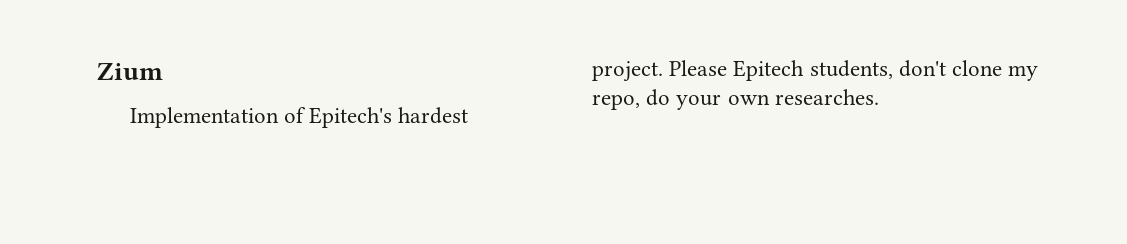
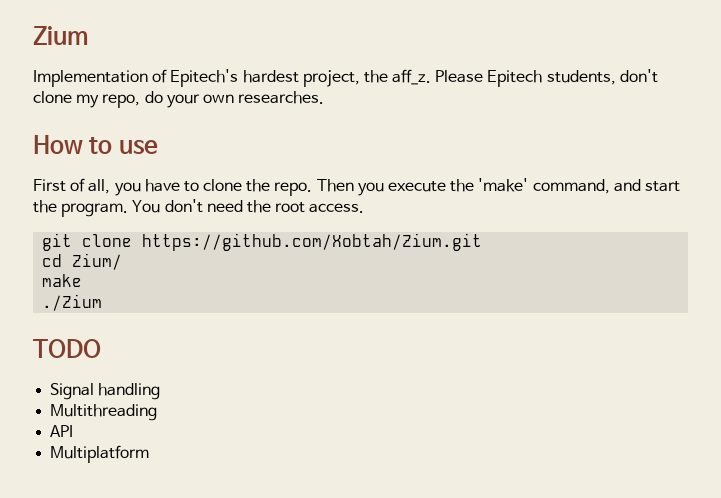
- Implementation of Epitech's hardest project.
+ Implementation of Epitech's hardest project, the aff_z.
+ How to use
+ First of all, you have to clone the repo. Then you execute the 'make' command, and start the program. You don't need the root access.
+ git clone https://github.com/Xobtah/Zium.git
+ cd Zium/
+ make
+ ./Zium
+ TODO
+ Signal handling
+ Multithreading
+ API
+ Multiplatform

